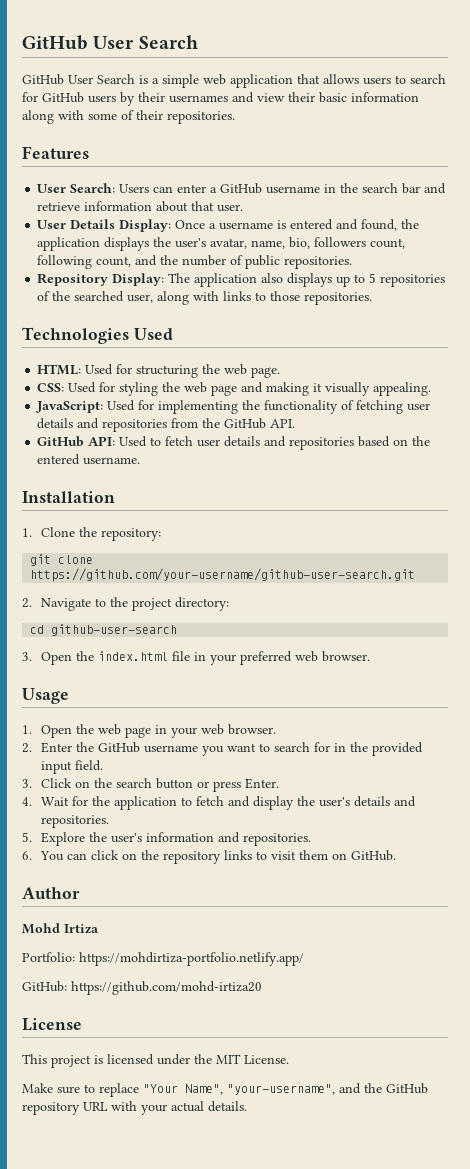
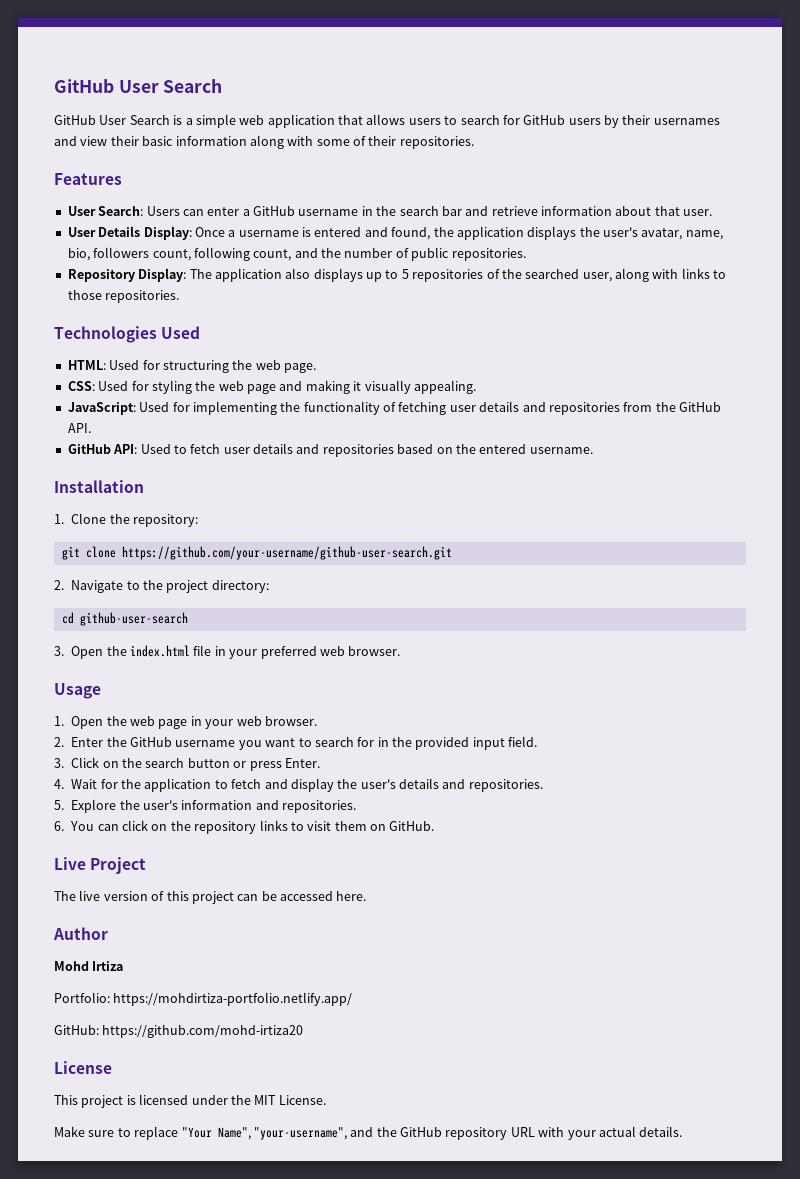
+ Live Project
+ The live version of this project can be accessed here.

